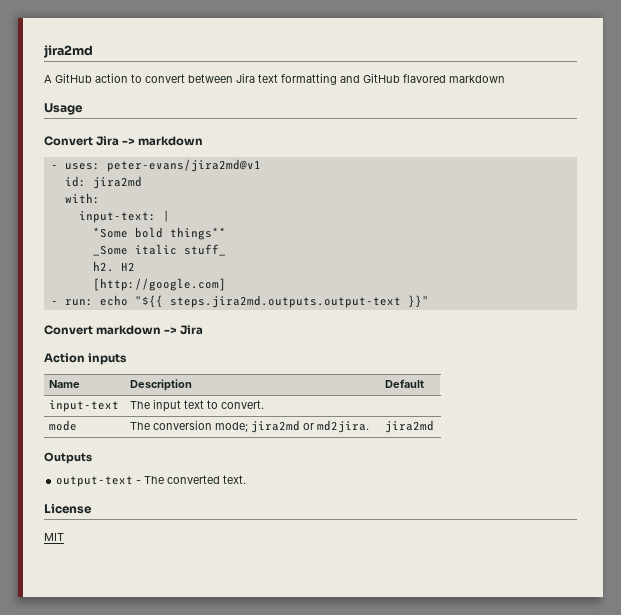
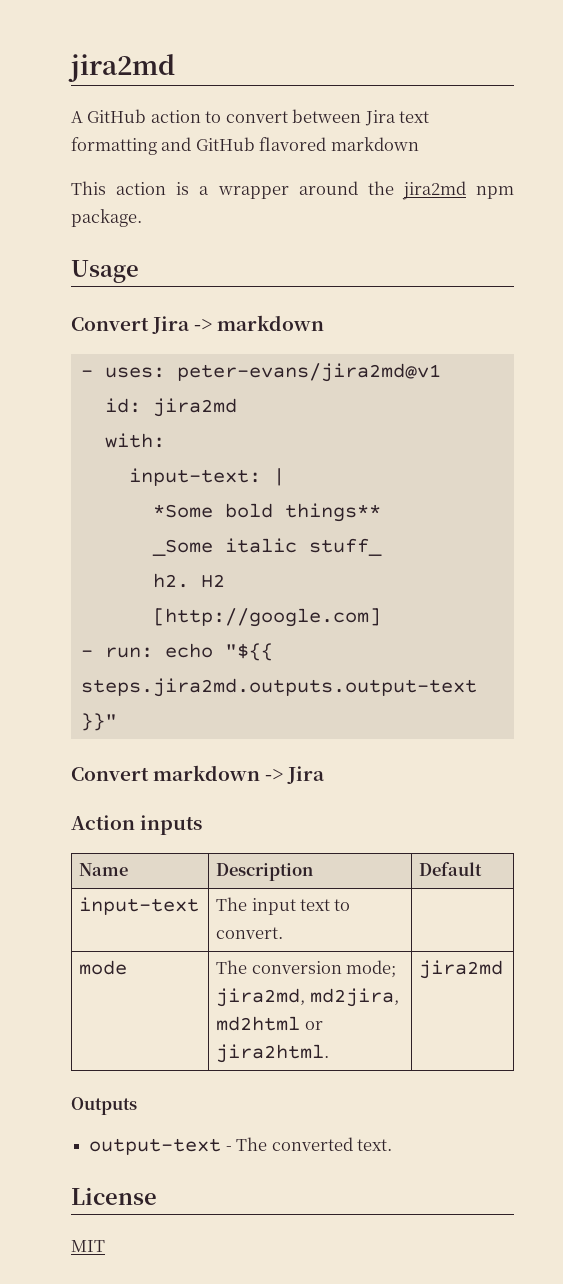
+ This action is a wrapper around the jira2md npm package.
- mode | The conversion mode; jira2md or md2jira. | jira2md
+ mode | The conversion mode; jira2md, md2jira, md2html or jira2html. | jira2md

